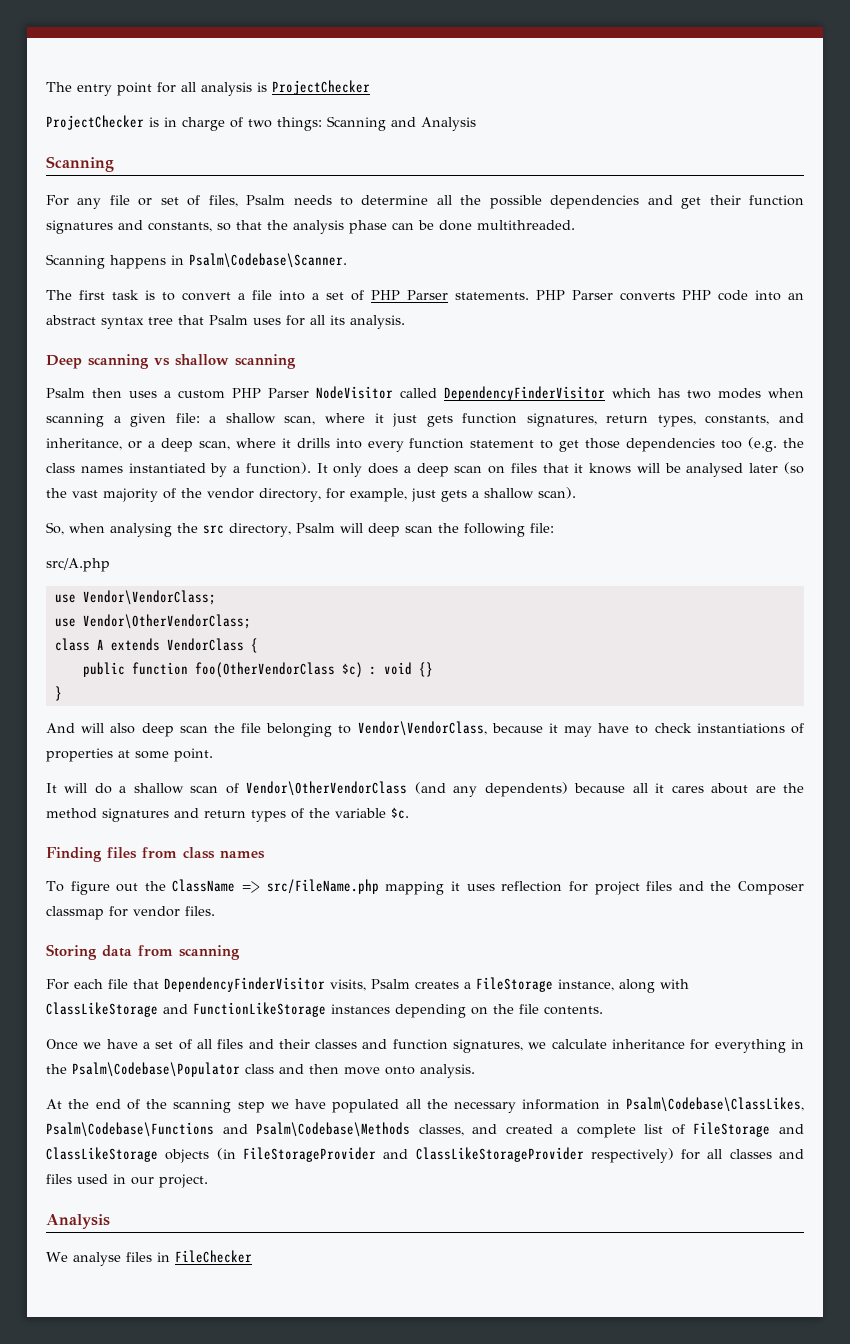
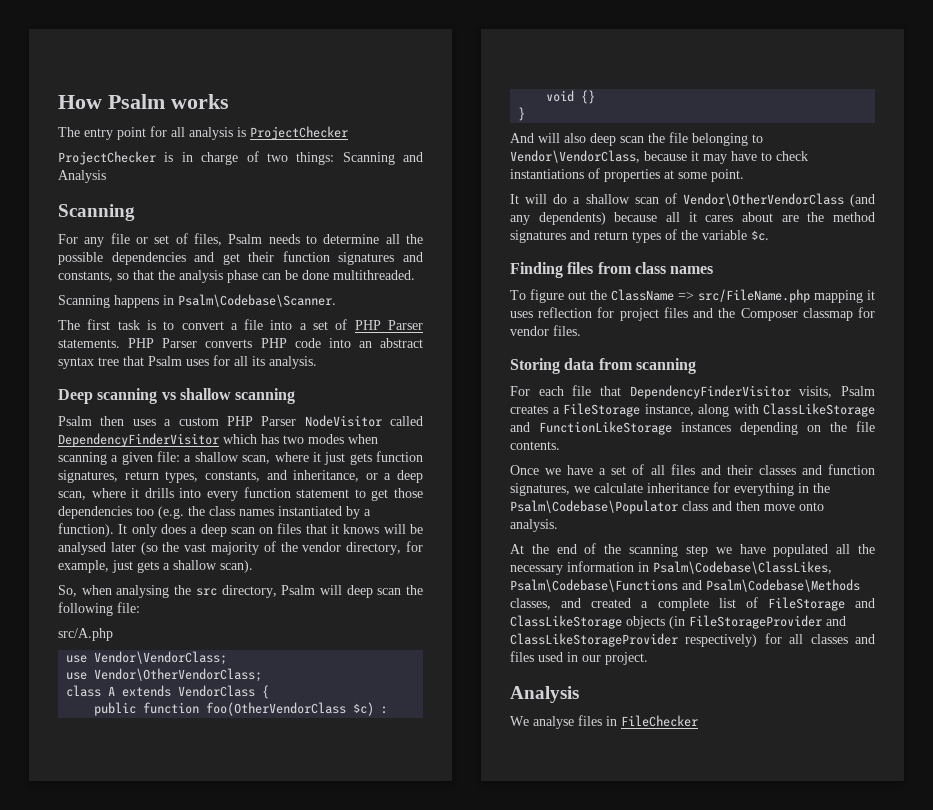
+ How Psalm works

